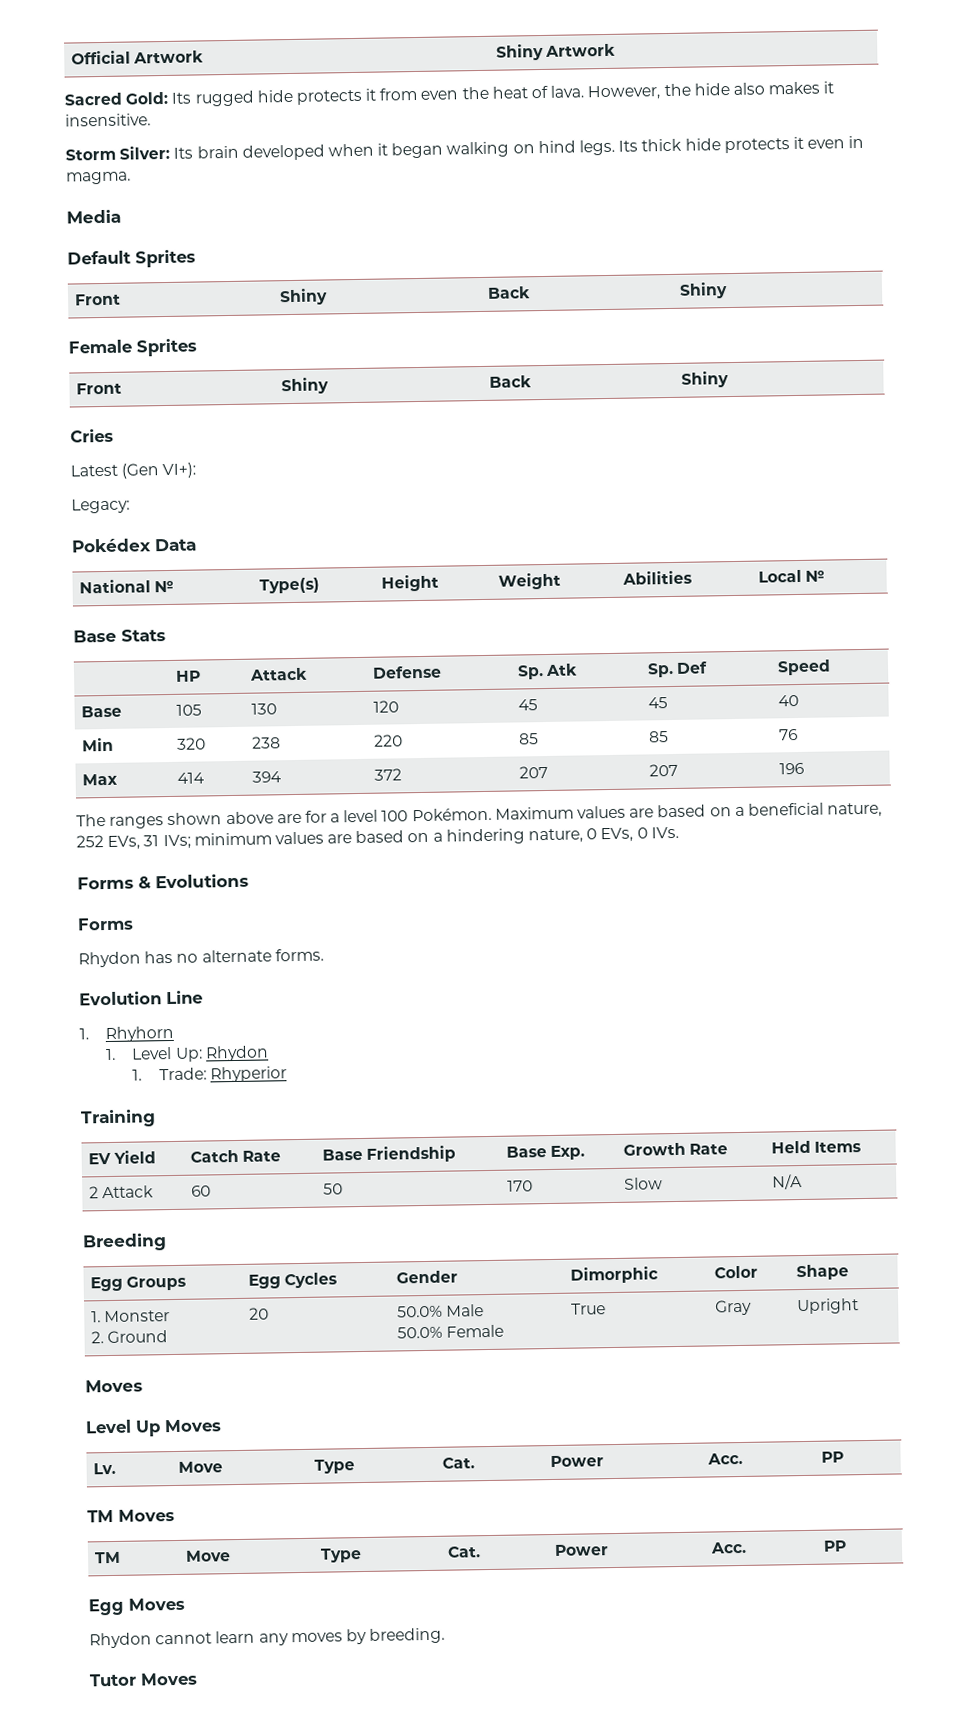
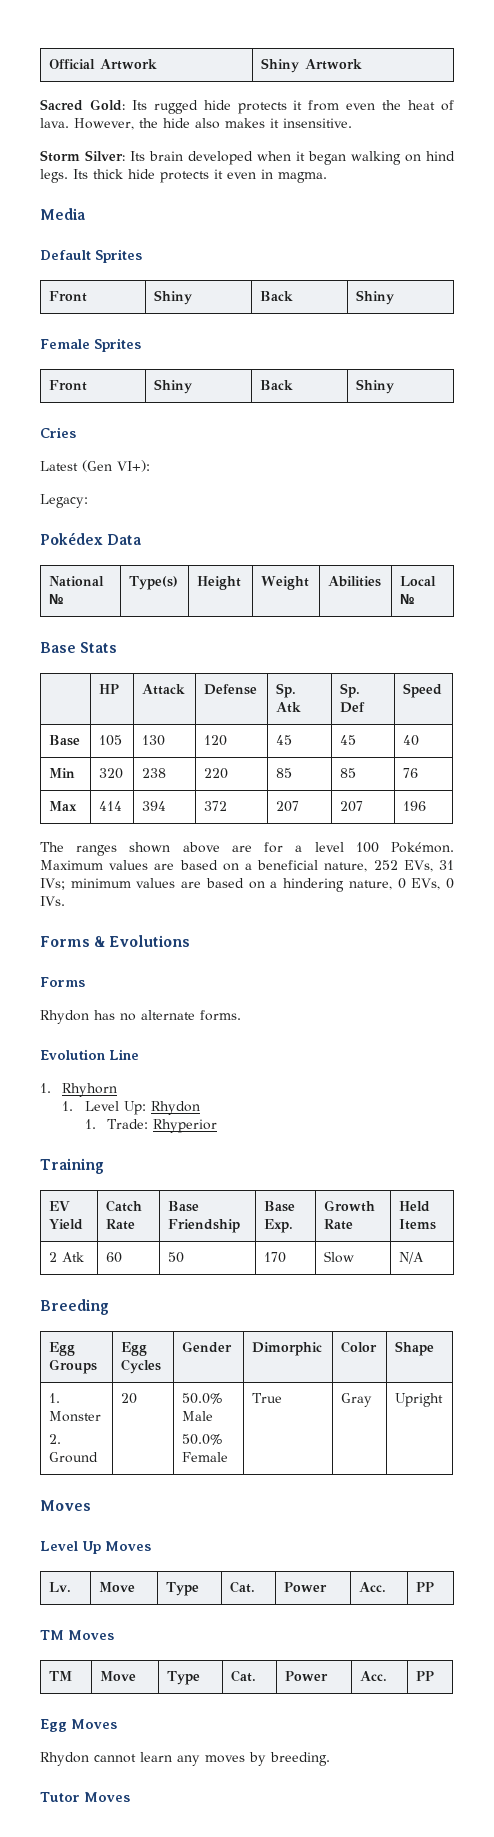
- 2 Attack | 60 | 50 | 170 | Slow | N/A
+ 2 Atk | 60 | 50 | 170 | Slow | N/A

